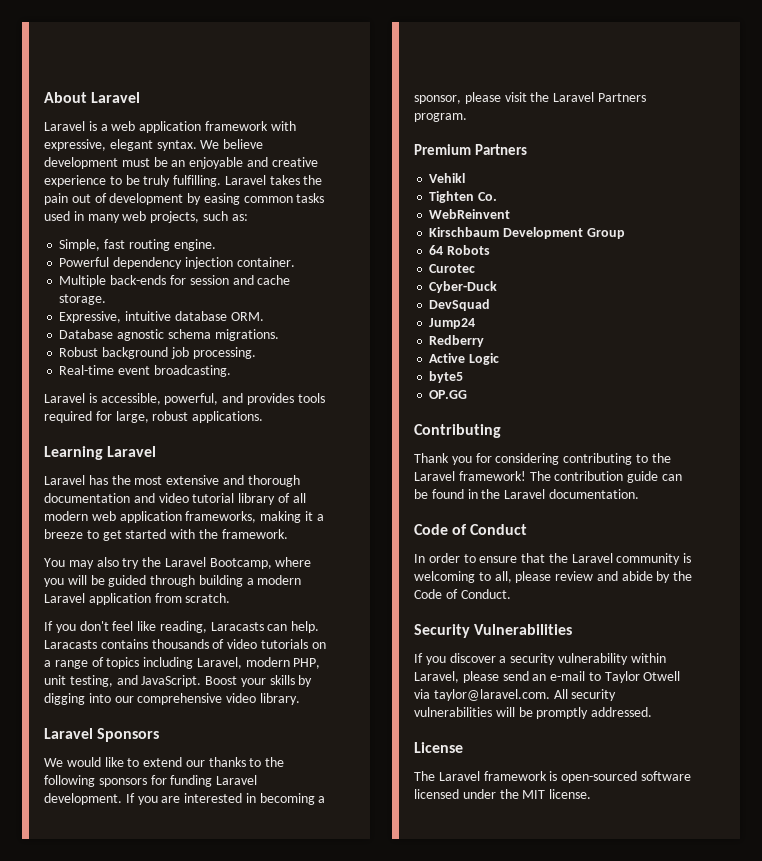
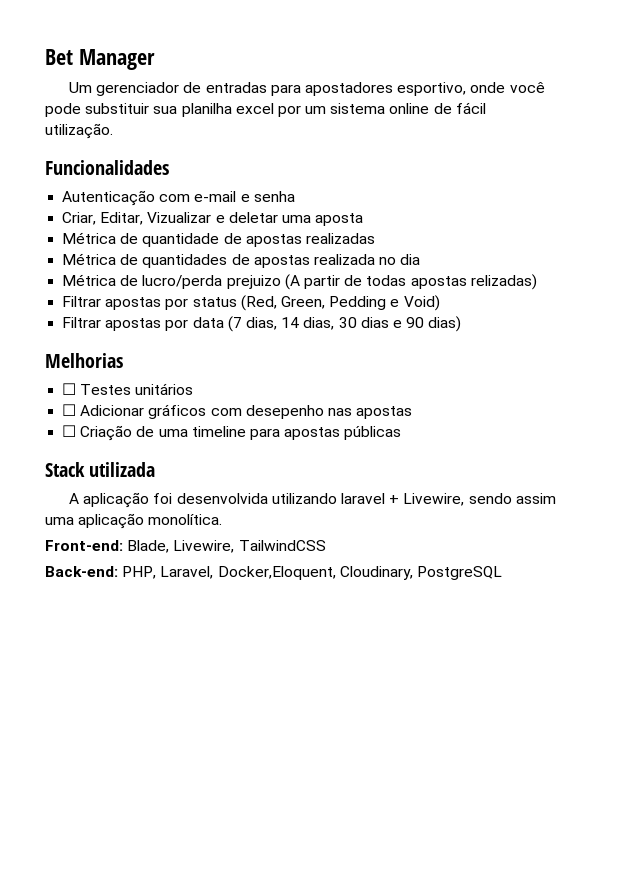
- About Laravel
- Laravel is a web application framework with expressive, elegant syntax. We believe development must be an enjoyable and creative experience to be truly fulfilling. Laravel takes the pain out of development by easing common tasks used in many web projects, such as:
- Simple, fast routing engine.
- Powerful dependency injection container.
- Multiple back-ends for session and cache storage.
- Expressive, intuitive database ORM.
- Database agnostic schema migrations.
- Robust background job processing.
- Real-time event broadcasting.
- Laravel is accessible, powerful, and provides tools required for large, robust applications.
- Learning Laravel
- Laravel has the most extensive and thorough documentation and video tutorial library of all modern web application frameworks, making it a breeze to get started with the framework.
- You may also try the Laravel Bootcamp, where you will be guided through building a modern Laravel application from scratch.
- If you don't feel like reading, Laracasts can help. Laracasts contains thousands of video tutorials on a range of topics including Laravel, modern PHP, unit testing, and JavaScript. Boost your skills by digging into our comprehensive video library.
- Laravel Sponsors
- We would like to extend our thanks to the following sponsors for funding Laravel development. If you are interested in becoming a sponsor, please visit the Laravel Partners program.
- Premium Partners
- Vehikl
- Tighten Co.
- WebReinvent
- Kirschbaum Development Group
- 64 Robots
- Curotec
- Cyber-Duck
- DevSquad
- Jump24
- Redberry
- Active Logic
- byte5
- OP.GG
- Contributing
- Thank you for considering contributing to the Laravel framework! The contribution guide can be found in the Laravel documentation.
- Code of Conduct
- In order to ensure that the Laravel community is welcoming to all, please review and abide by the Code of Conduct.
- Security Vulnerabilities
- If you discover a security vulnerability within Laravel, please send an e-mail to Taylor Otwell via taylor@laravel.com. All security vulnerabilities will be promptly addressed.
- License
- The Laravel framework is open-sourced software licensed under the MIT license.
+ Bet Manager
+ Um gerenciador de entradas para apostadores esportivo, onde você pode substituir sua planilha excel por um sistema online de fácil utilização.
+ Funcionalidades
+ Autenticação com e-mail e senha
+ Criar, Editar, Vizualizar e deletar uma aposta
+ Métrica de quantidade de apostas realizadas
+ Métrica de quantidades de apostas realizada no dia
+ Métrica de lucro/perda prejuizo (A partir de todas apostas relizadas)
+ Filtrar apostas por status (Red, Green, Pedding e Void)
+ Filtrar apostas por data (7 dias, 14 dias, 30 dias e 90 dias)
+ Melhorias
+ ☐ Testes unitários
+ ☐ Adicionar gráficos com desepenho nas apostas
+ ☐ Criação de uma timeline para apostas públicas
+ Stack utilizada
+ A aplicação foi desenvolvida utilizando laravel + Livewire, sendo assim uma aplicação monolítica.
+ Front-end: Blade, Livewire, TailwindCSS
+ Back-end: PHP, Laravel, Docker,Eloquent, Cloudinary, PostgreSQL

